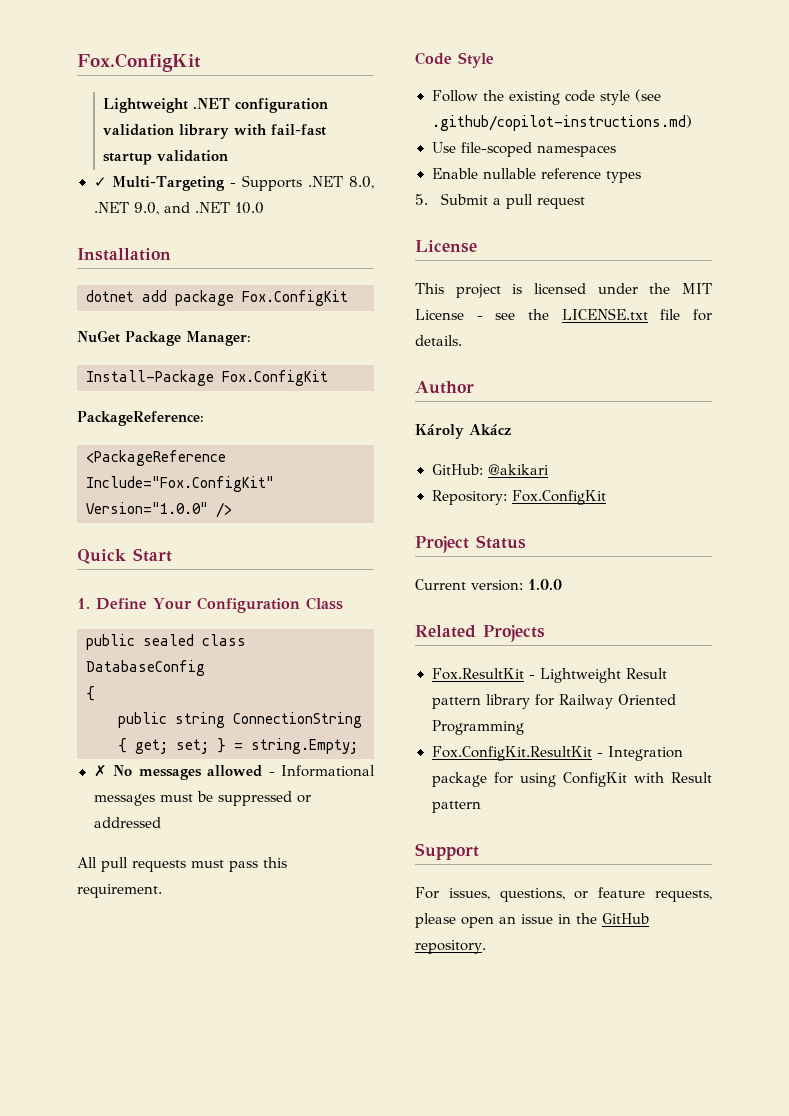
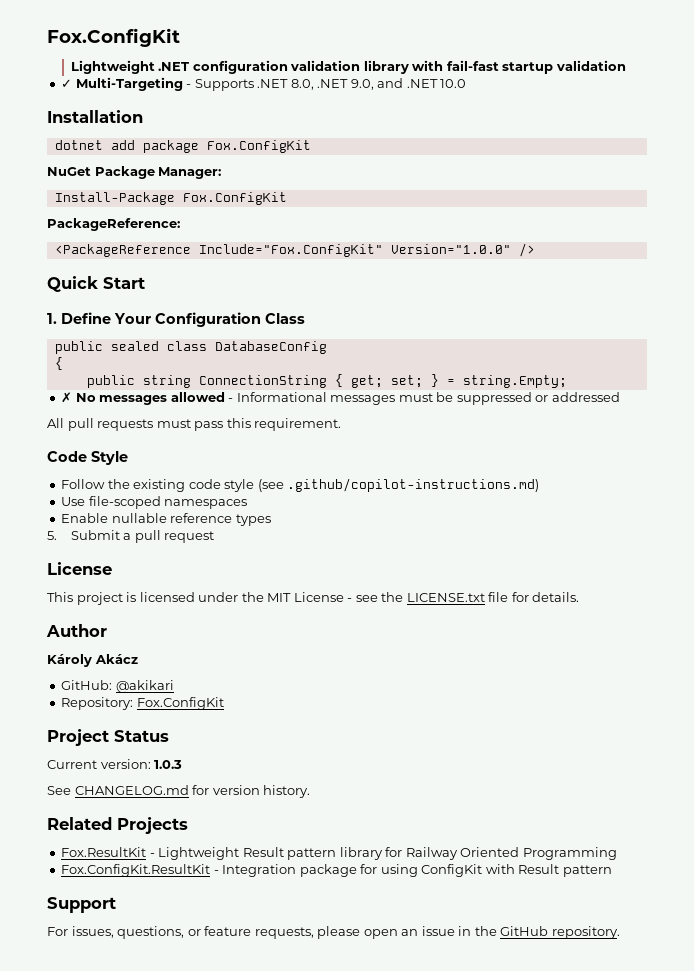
- Current version: 1.0.0
+ Current version: 1.0.3
+ See CHANGELOG.md for version history.

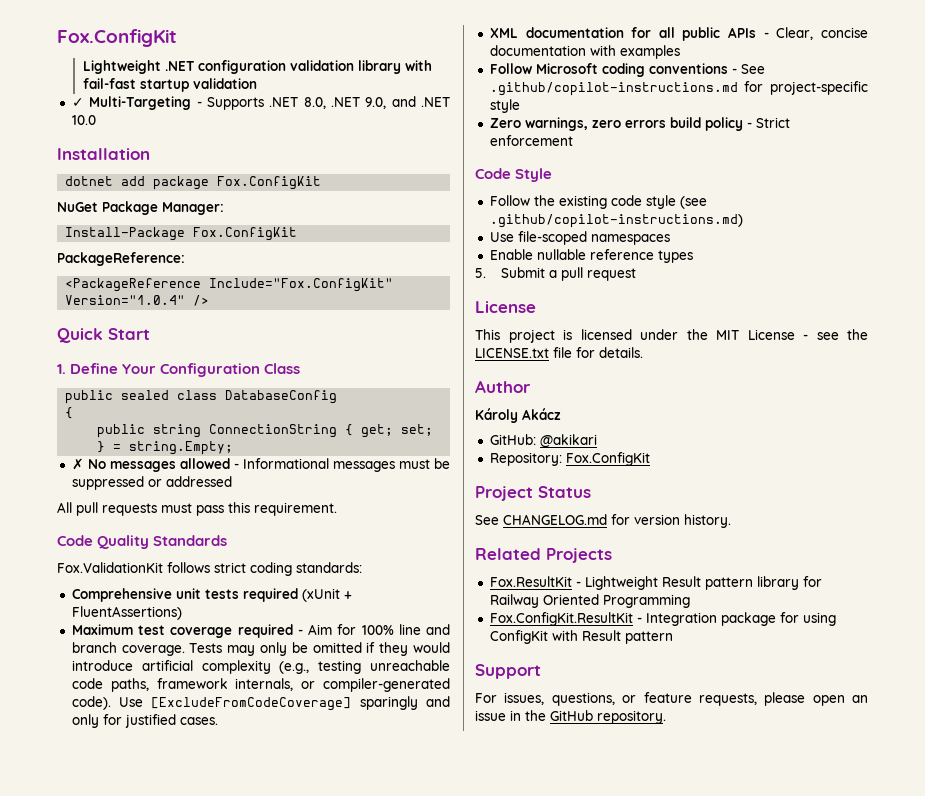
- <PackageReference Include="Fox.ConfigKit" Version="1.0.0" />
+ <PackageReference Include="Fox.ConfigKit" Version="1.0.4" />
+ Code Quality Standards
+ Fox.ValidationKit follows strict coding standards:
+ Comprehensive unit tests required (xUnit + FluentAssertions)
+ Maximum test coverage required - Aim for 100% line and branch coverage. Tests may only be omitted if they would introduce artificial complexity (e.g., testing unreachable code paths, framework internals, or compiler-generated code). Use [ExcludeFromCodeCoverage] sparingly and only for justified cases.
+ XML documentation for all public APIs - Clear, concise documentation with examples
+ Follow Microsoft coding conventions - See .github/copilot-instructions.md for project-specific style
+ Zero warnings, zero errors build policy - Strict enforcement
- Current version: 1.0.3

